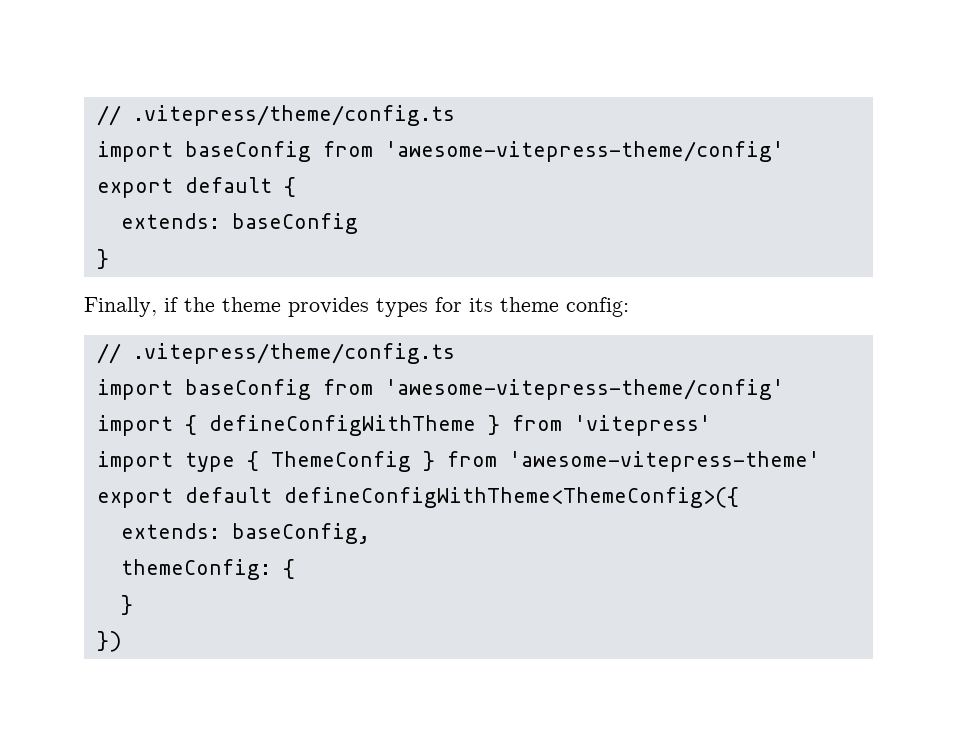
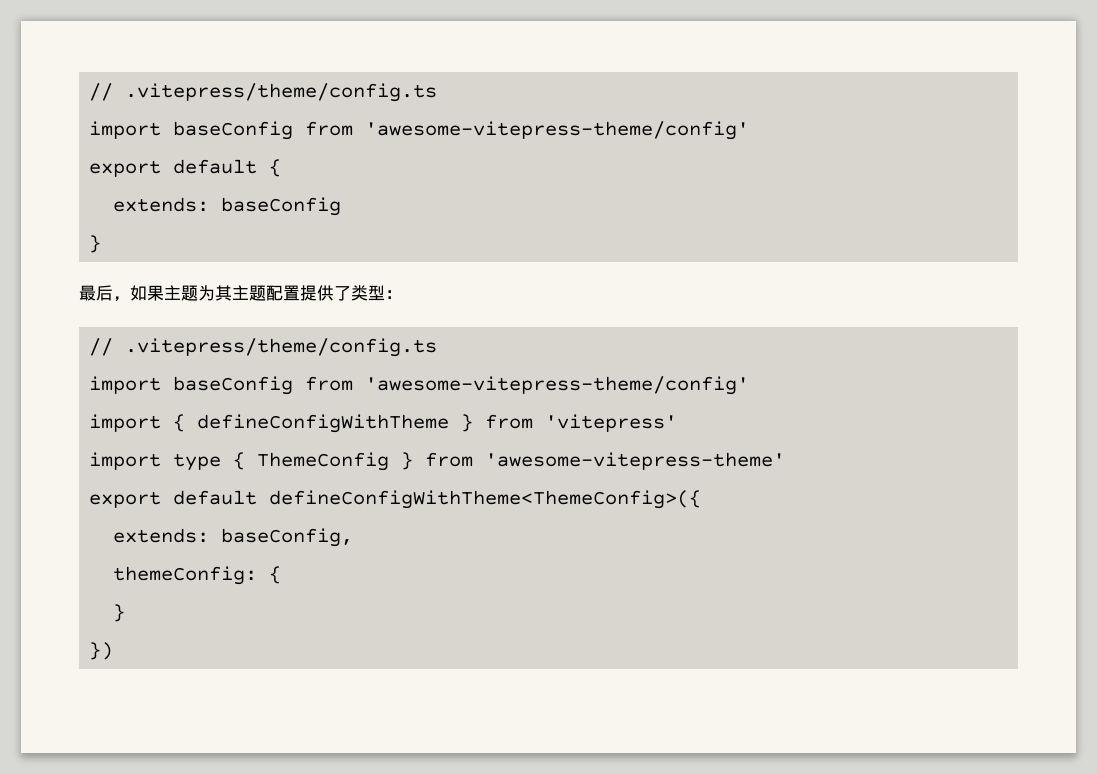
- Finally, if the theme provides types for its theme config:
+ 最后，如果主题为其主题配置提供了类型：

